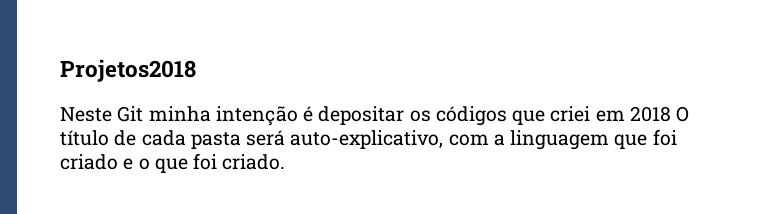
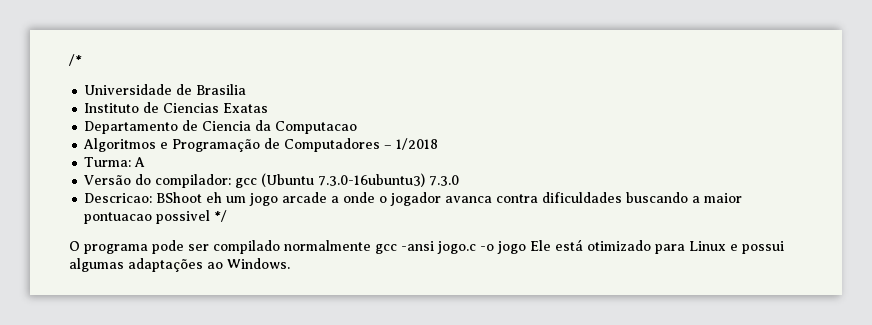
- Projetos2018
- Neste Git minha intenção é depositar os códigos que criei em 2018 O título de cada pasta será auto-explicativo, com a linguagem que foi criado e o que foi criado.
+ /*
+ Universidade de Brasilia
+ Instituto de Ciencias Exatas
+ Departamento de Ciencia da Computacao
+ Algoritmos e Programação de Computadores – 1/2018
+ Turma: A
+ Versão do compilador: gcc (Ubuntu 7.3.0-16ubuntu3) 7.3.0
+ Descricao: BShoot eh um jogo arcade a onde o jogador avanca contra dificuldades buscando a maior pontuacao possivel */
+ O programa pode ser compilado normalmente gcc -ansi jogo.c -o jogo Ele está otimizado para Linux e possui algumas adaptações ao Windows.

